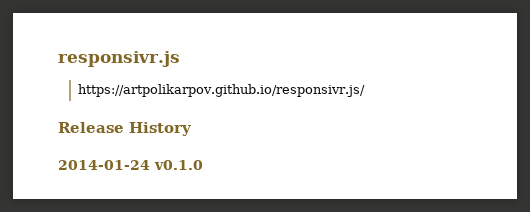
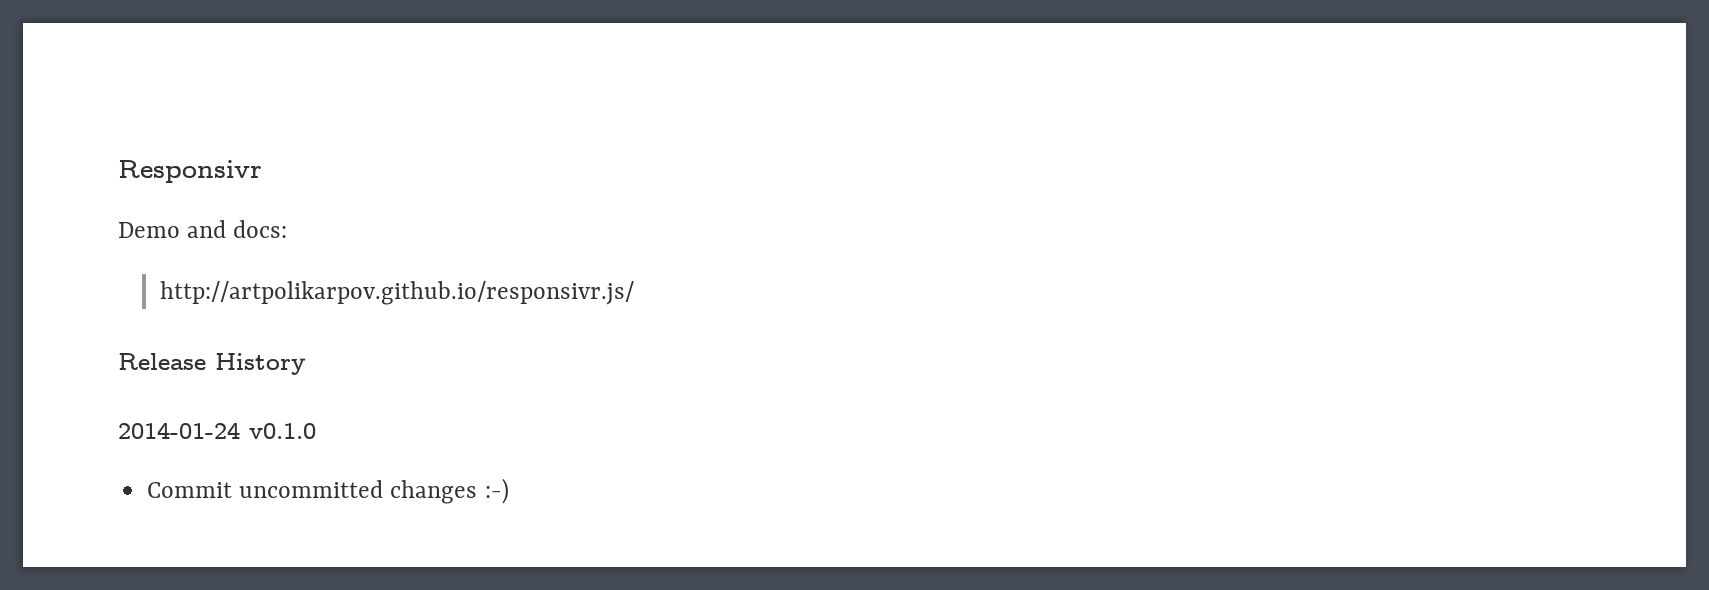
- responsivr.js
- https://artpolikarpov.github.io/responsivr.js/
+ Responsivr
+ Demo and docs:
+ http://artpolikarpov.github.io/responsivr.js/
+ Commit uncommitted changes :-)

